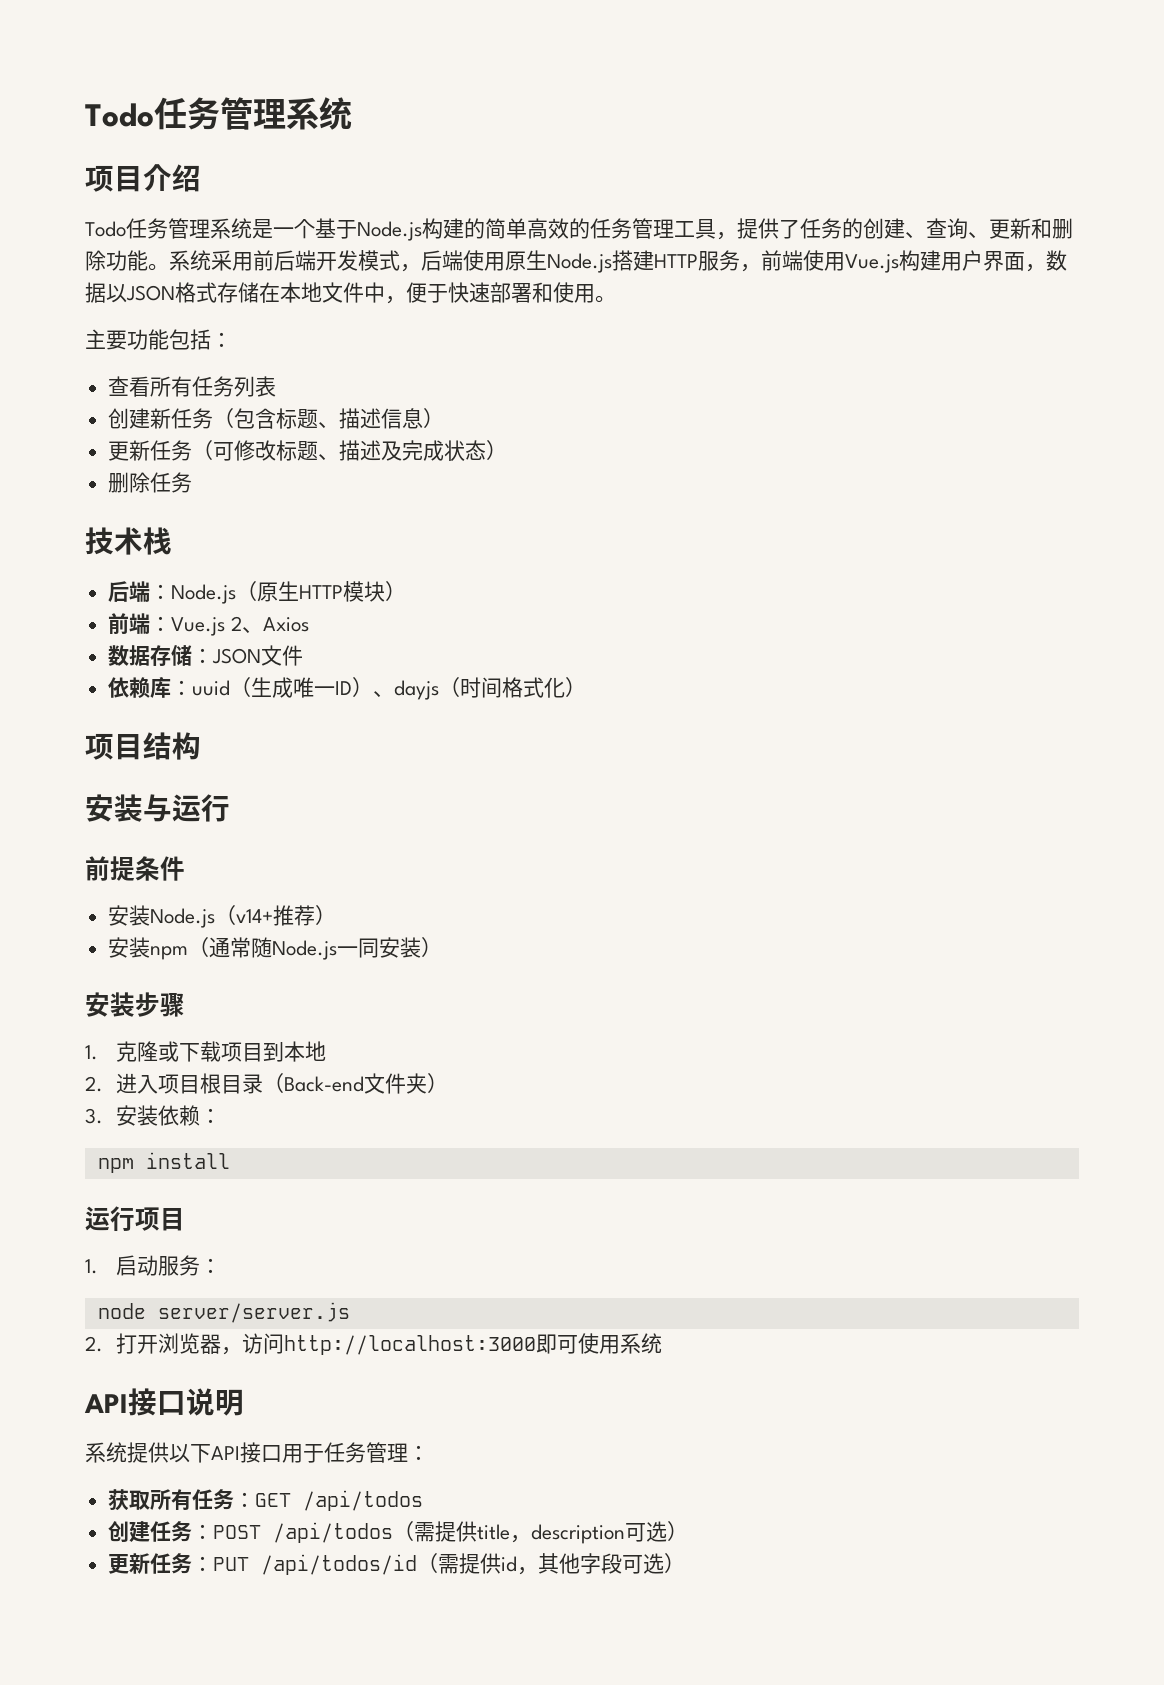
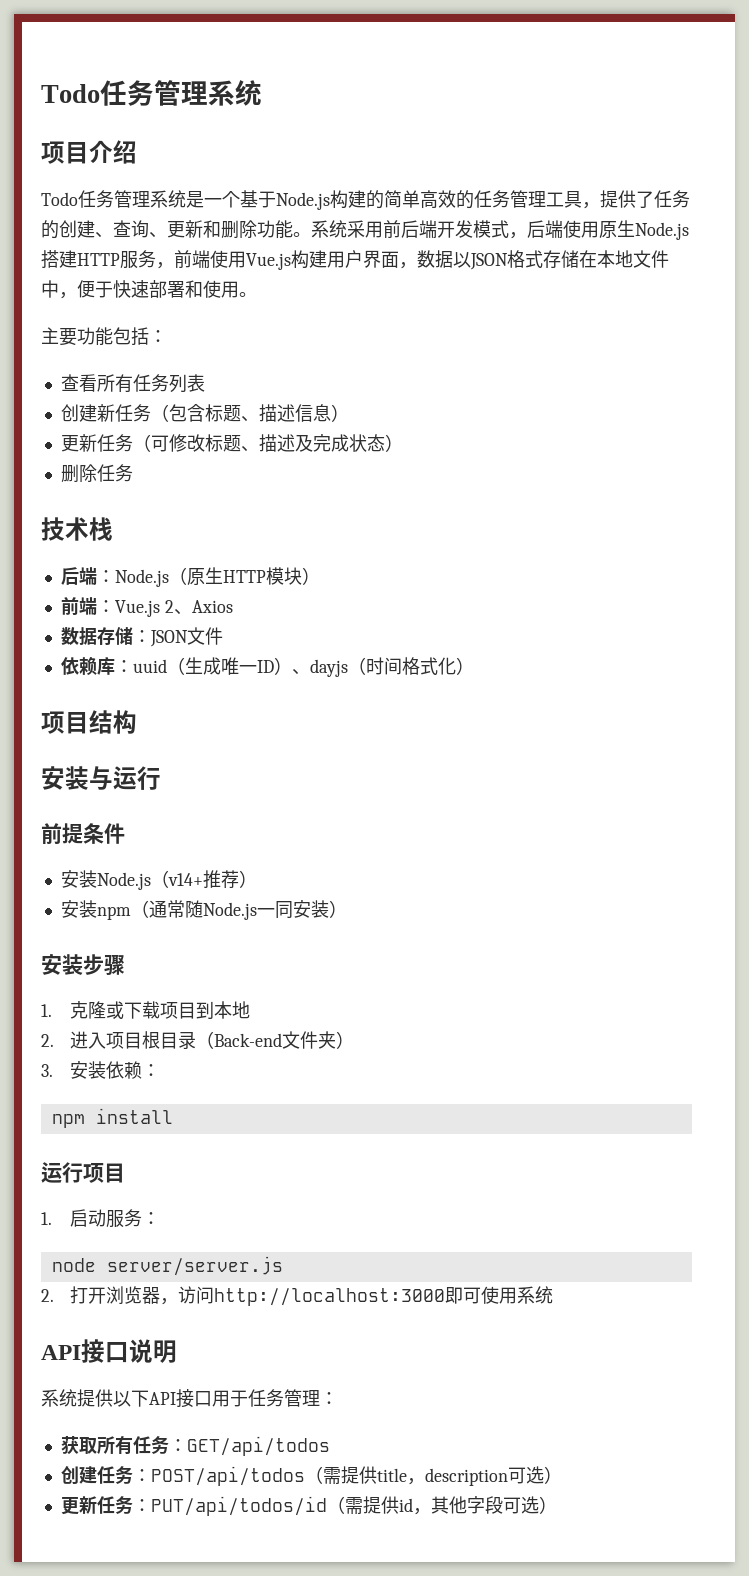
- 获取所有任务：GET /api/todos
+ 获取所有任务：GET/api/todos
- 创建任务：POST /api/todos（需提供title，description可选）
+ 创建任务：POST/api/todos（需提供title，description可选）
- 更新任务：PUT /api/todos/id（需提供id，其他字段可选）
+ 更新任务：PUT/api/todos/id（需提供id，其他字段可选）

